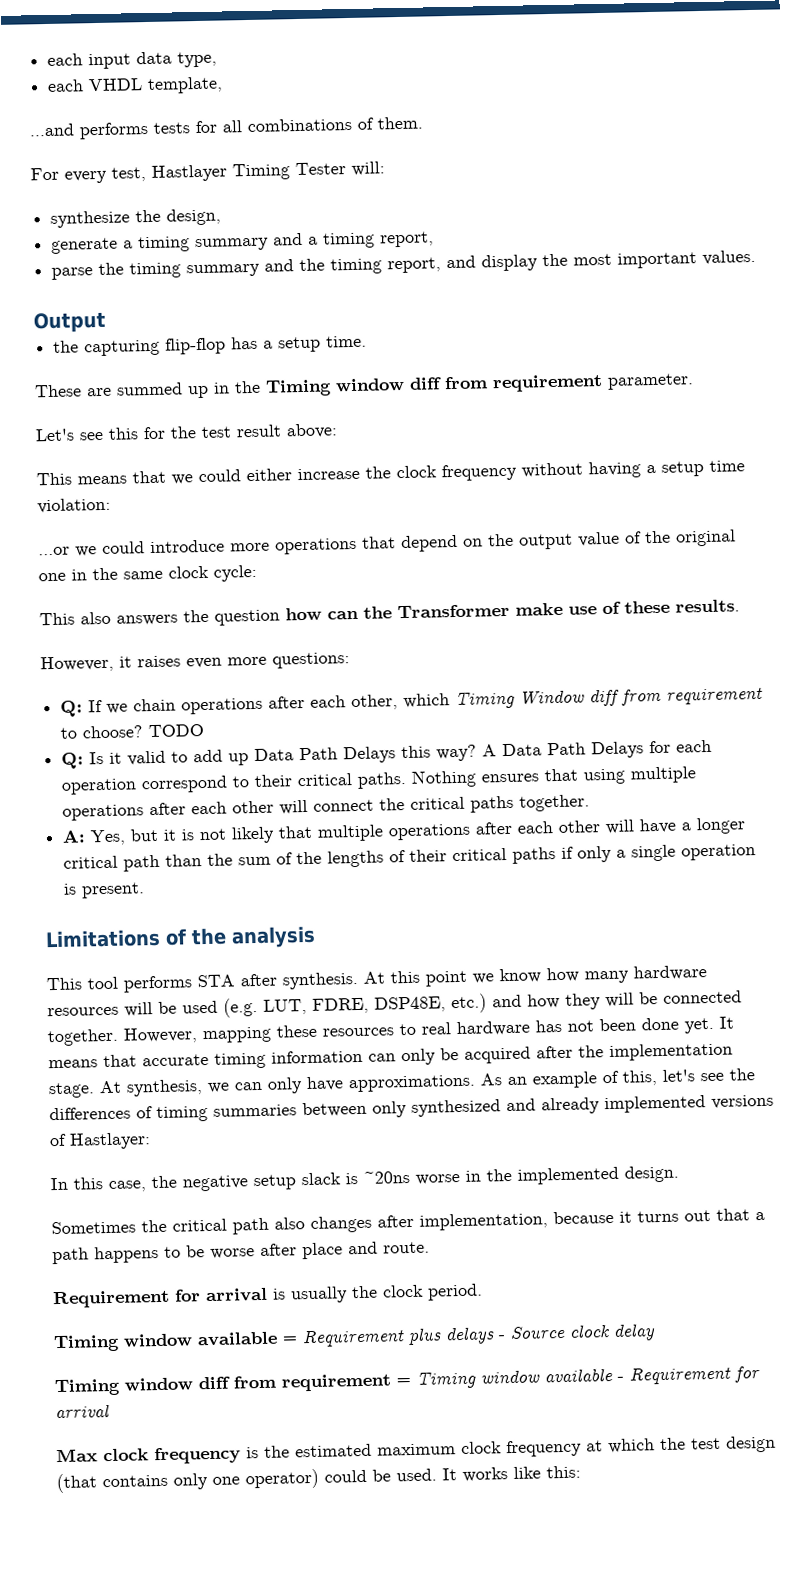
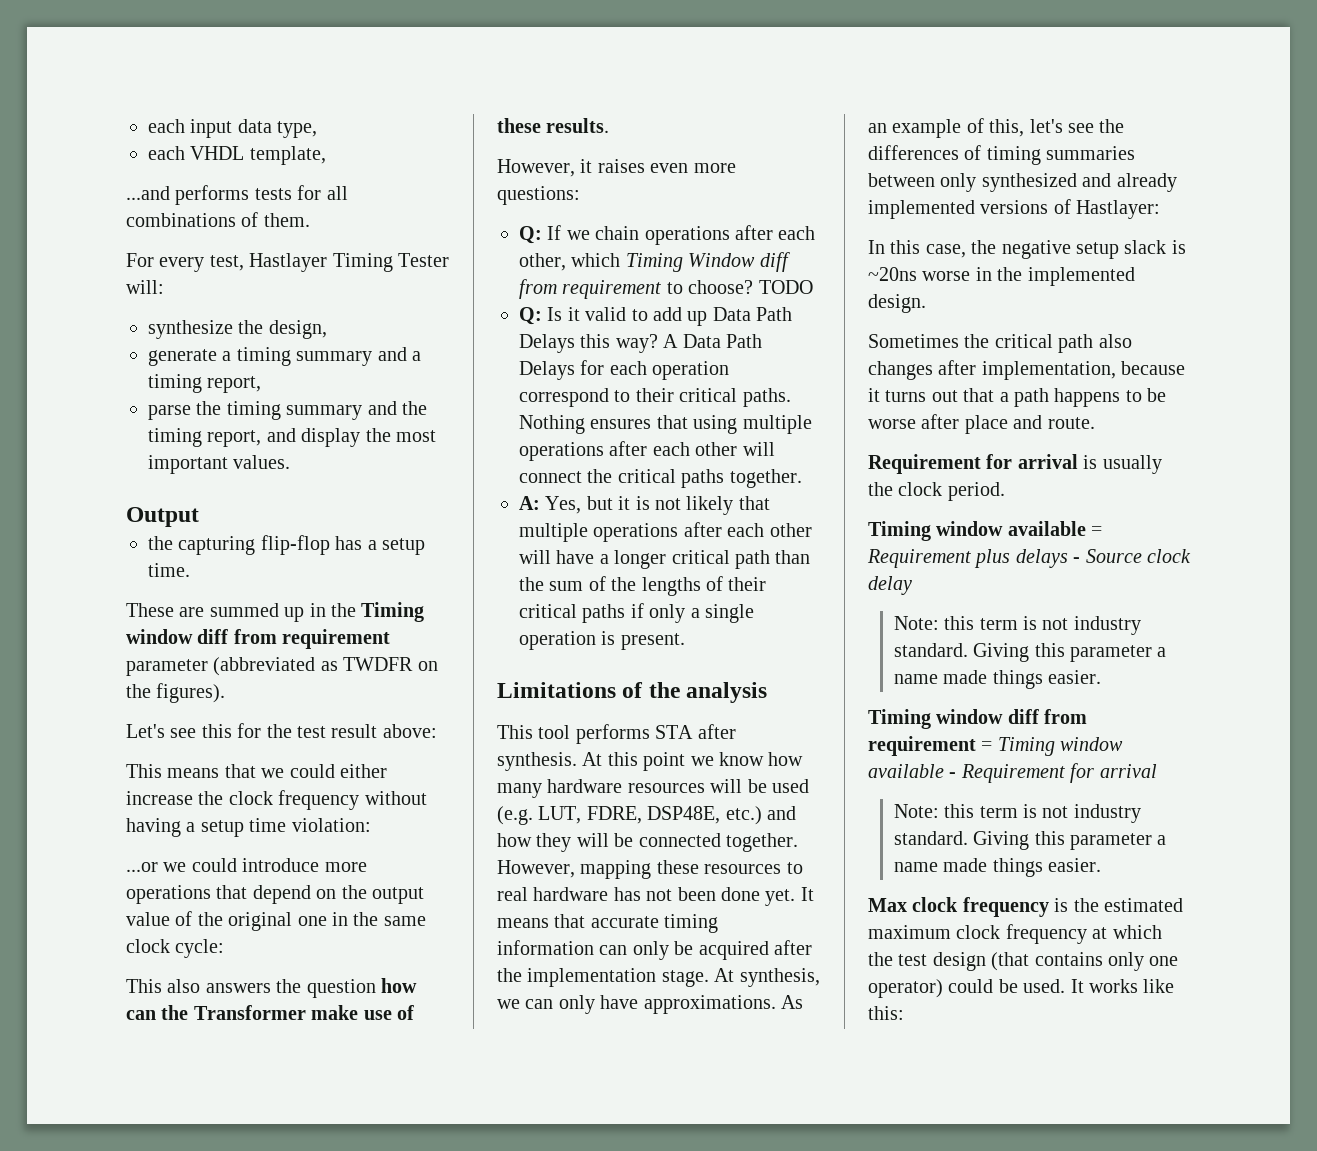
- These are summed up in the Timing window diff from requirement parameter.
+ These are summed up in the Timing window diff from requirement parameter (abbreviated as TWDFR on the figures).
  Timing window available = Requirement plus delays - Source clock delay
+ Note: this term is not industry standard. Giving this parameter a name made things easier.
  Timing window diff from requirement = Timing window available - Requirement for arrival
+ Note: this term is not industry standard. Giving this parameter a name made things easier.

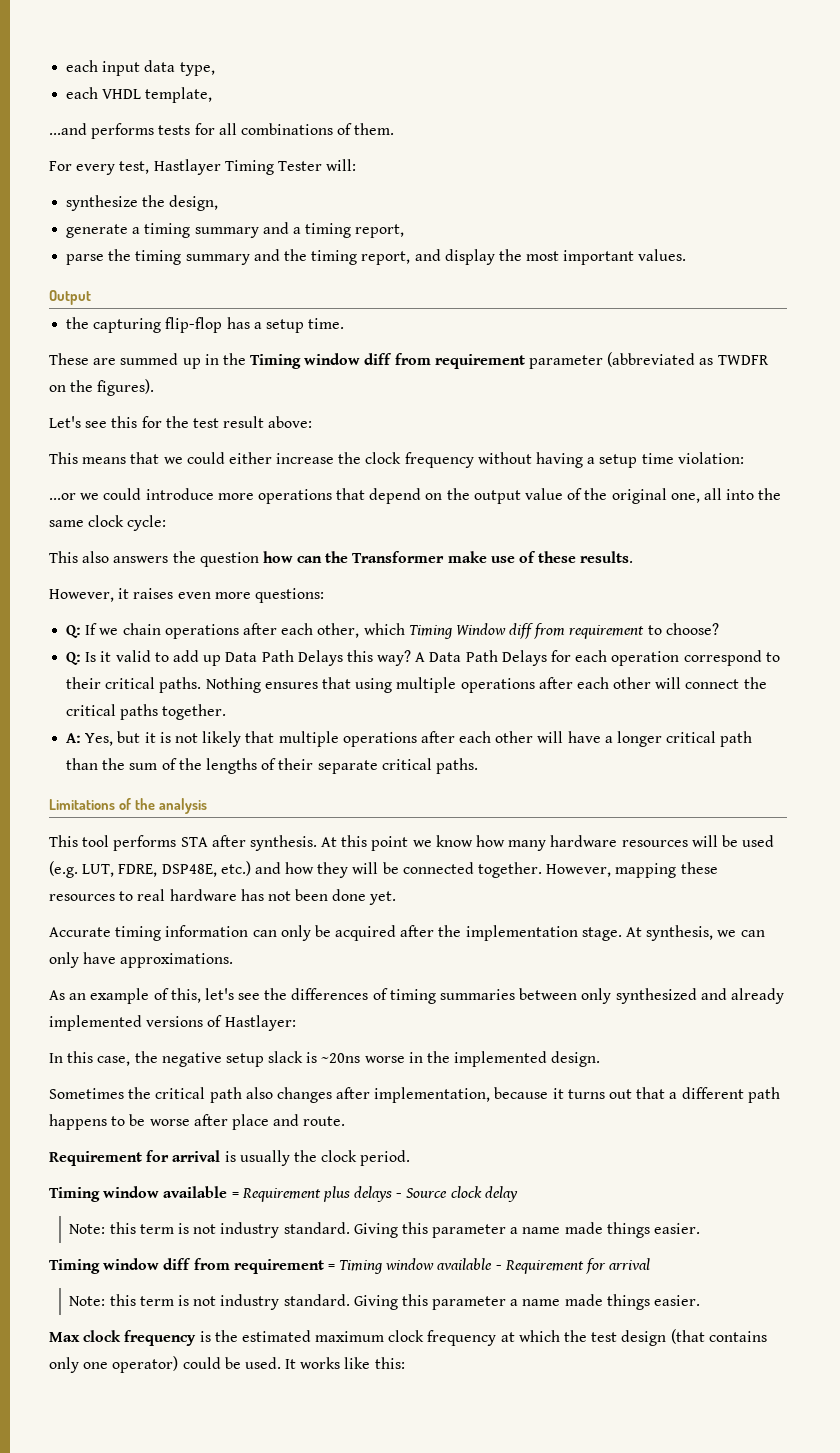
- ...or we could introduce more operations that depend on the output value of the original one in the same clock cycle:
+ ...or we could introduce more operations that depend on the output value of the original one, all into the same clock cycle:
- TODO
- A: Yes, but it is not likely that multiple operations after each other will have a longer critical path than the sum of the lengths of their critical paths if only a single operation is present.
+ A: Yes, but it is not likely that multiple operations after each other will have a longer critical path than the sum of the lengths of their separate critical paths.
- However, mapping these resources to real hardware has not been done yet. It means that accurate timing information can only be acquired after the implementation stage.
+ However, mapping these resources to real hardware has not been done yet.
+ Accurate timing information can only be acquired after the implementation stage.
- At synthesis, we can only have approximations. As an example of this, let's see the differences of timing summaries between only synthesized and already implemented versions of Hastlayer:
+ At synthesis, we can only have approximations.
+ As an example of this, let's see the differences of timing summaries between only synthesized and already implemented versions of Hastlayer:
- Sometimes the critical path also changes after implementation, because it turns out that a path happens to be worse after place and route.
+ Sometimes the critical path also changes after implementation, because it turns out that a different path happens to be worse after place and route.

